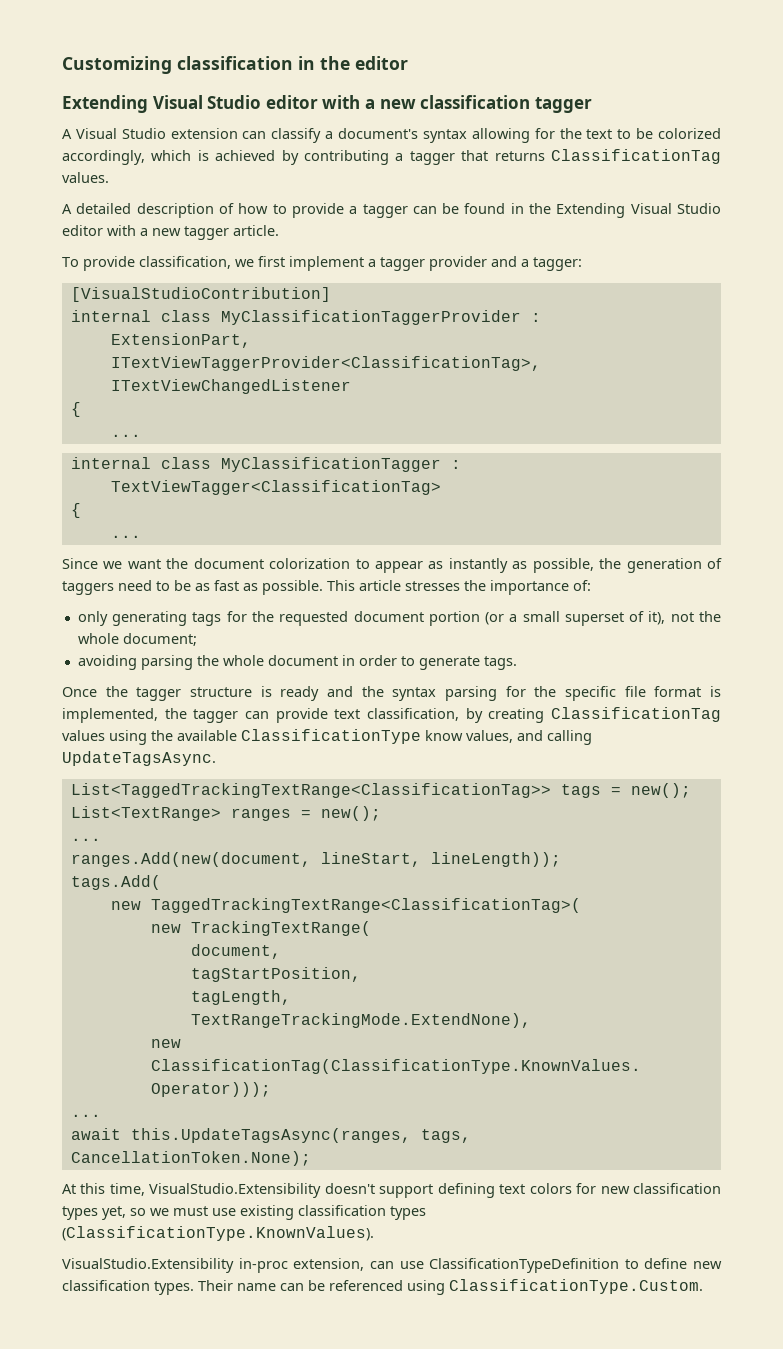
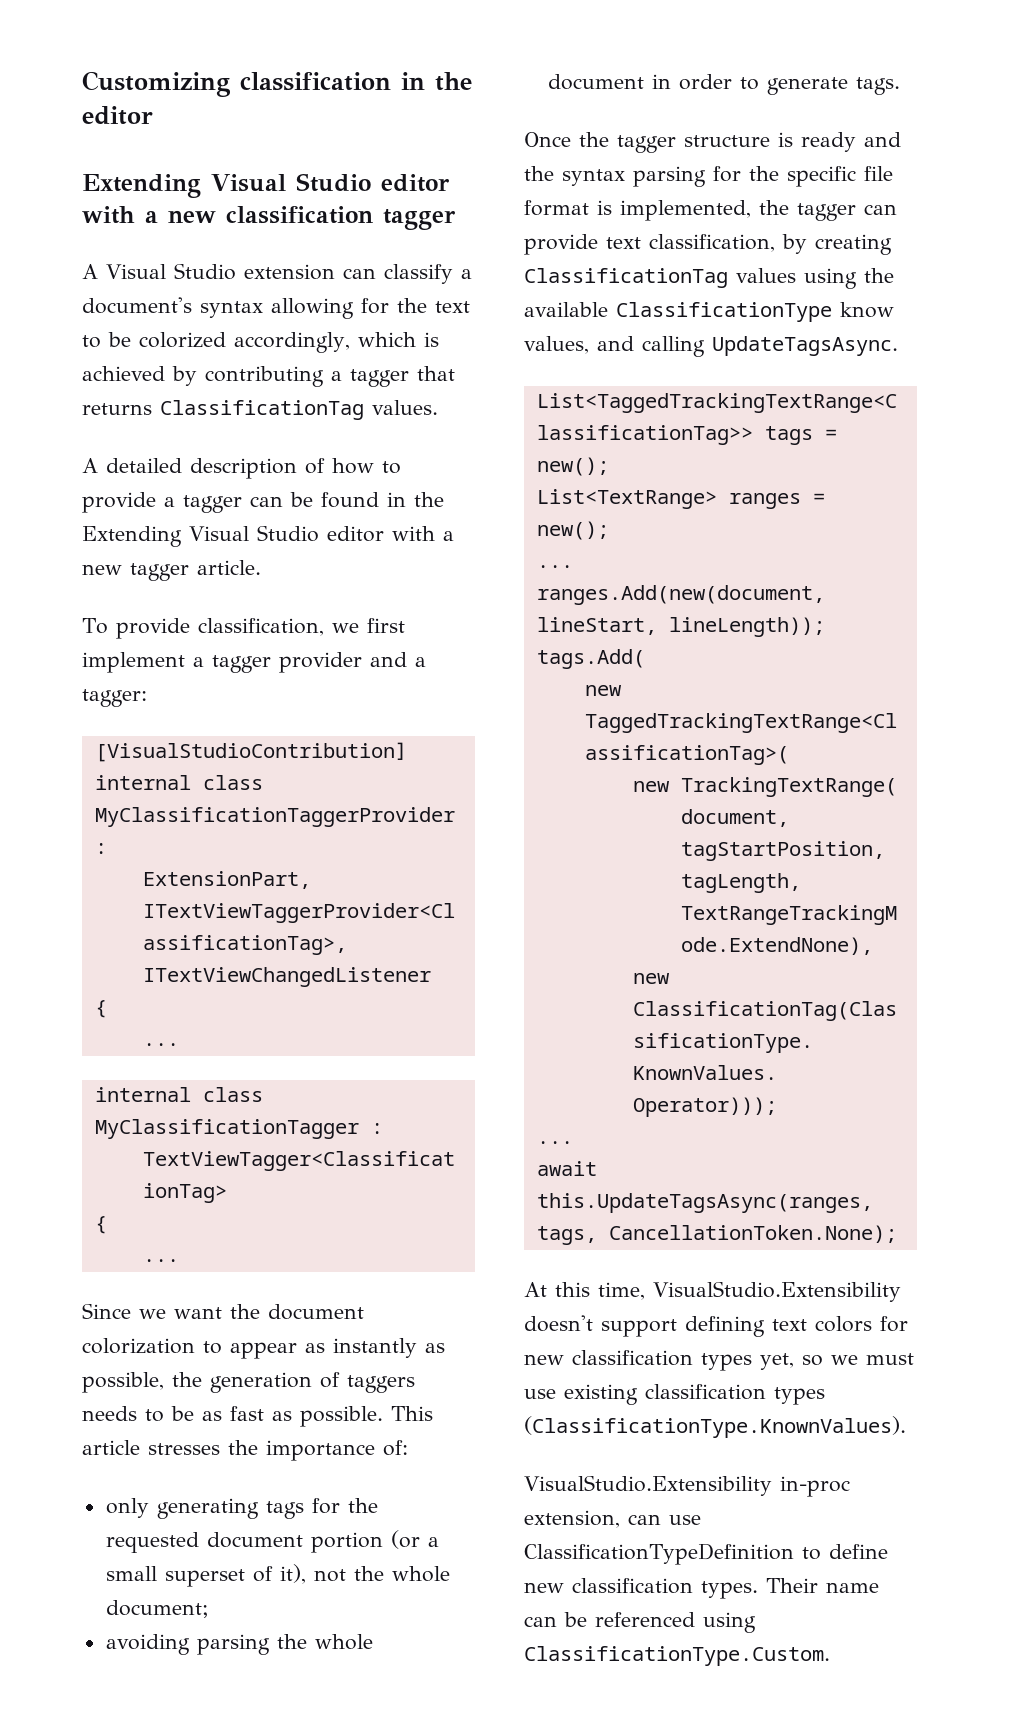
- Since we want the document colorization to appear as instantly as possible, the generation of taggers need to be as fast as possible.
+ Since we want the document colorization to appear as instantly as possible, the generation of taggers needs to be as fast as possible.

